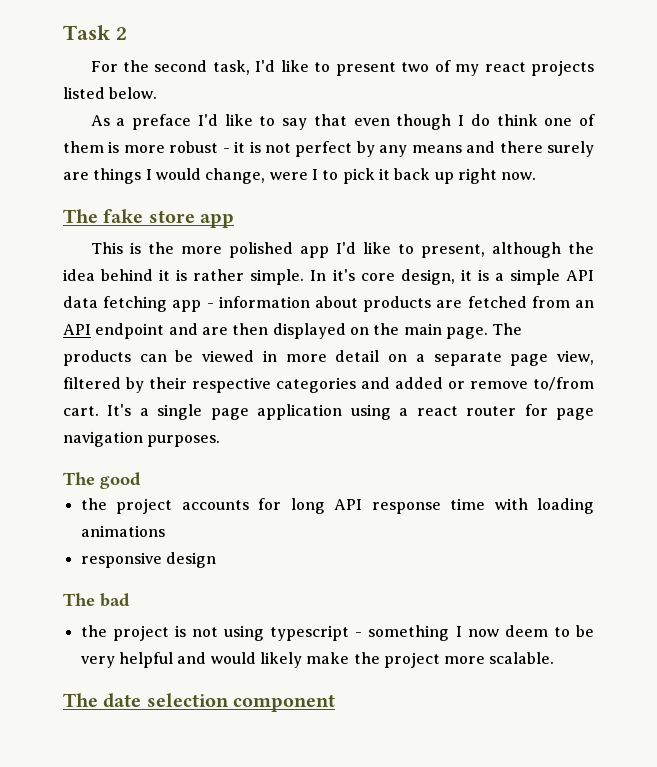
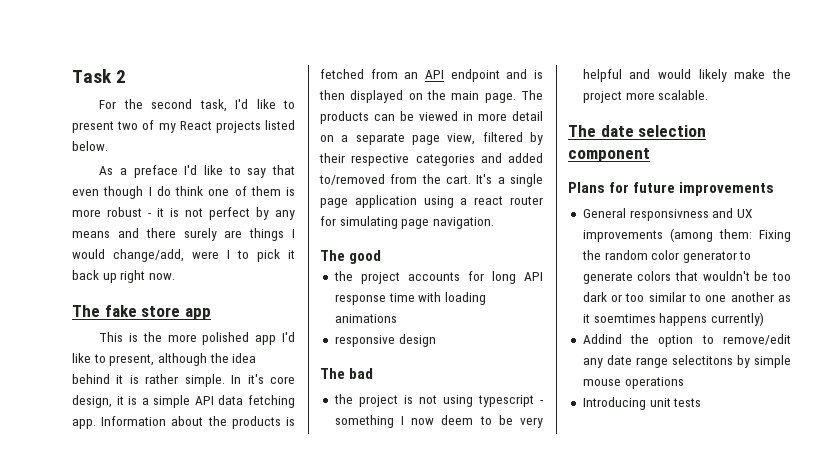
- For the second task, I'd like to present two of my react projects listed below.
+ For the second task, I'd like to present two of my React projects listed below.
- As a preface I'd like to say that even though I do think one of them is more robust - it is not perfect by any means and there surely are things I would change, were I to pick it back up right now.
+ As a preface I'd like to say that even though I do think one of them is more robust - it is not perfect by any means and there surely are things I would change/add, were I to pick it back up right now.
- In it's core design, it is a simple API data fetching app - information about products are fetched from an API endpoint and are then displayed on the main page.
+ In it's core design, it is a simple API data fetching app. Information about the products is fetched from an API endpoint and is then displayed on the main page.
- The products can be viewed in more detail on a separate page view, filtered by their respective categories and added or remove to/from cart.
+ The products can be viewed in more detail on a separate page view, filtered by their respective categories and added to/removed from the cart.
- It's a single page application using a react router for page navigation purposes.
+ It's a single page application using a react router for simulating page navigation.
+ Plans for future improvements
+ General responsivness and UX improvements (among them: Fixing the random color generator to generate colors that wouldn't be too dark or too similar to one another as it soemtimes happens currently)
+ Addind the option to remove/edit any date range selectitons by simple mouse operations
+ Introducing unit tests

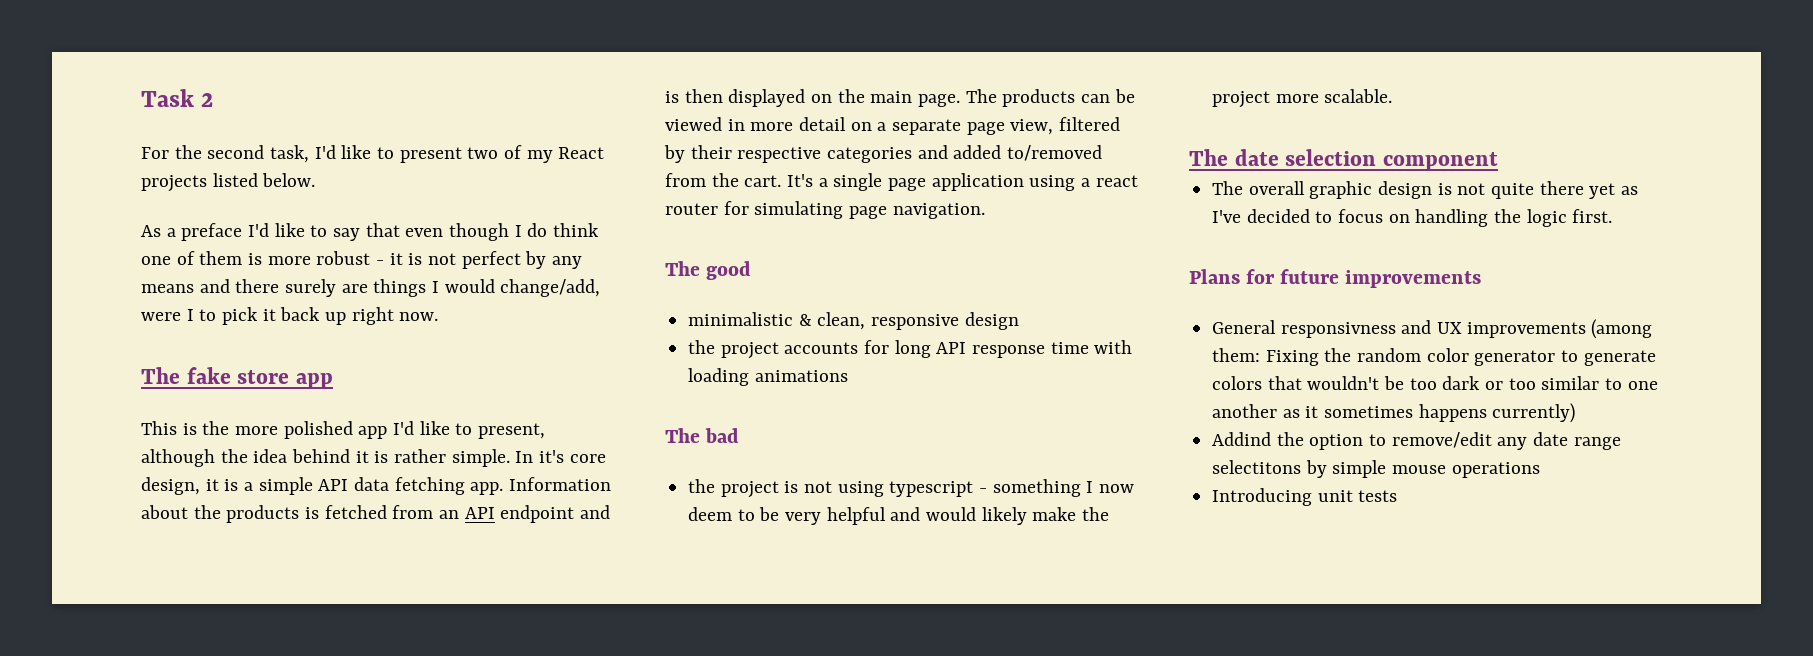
+ minimalistic & clean, responsive design
- responsive design
+ The overall graphic design is not quite there yet as I've decided to focus on handling the logic first.
- General responsivness and UX improvements (among them: Fixing the random color generator to generate colors that wouldn't be too dark or too similar to one another as it soemtimes happens currently)
+ General responsivness and UX improvements (among them: Fixing the random color generator to generate colors that wouldn't be too dark or too similar to one another as it sometimes happens currently)

